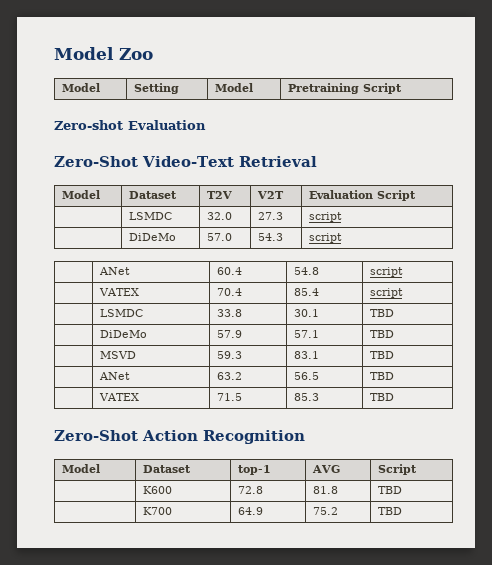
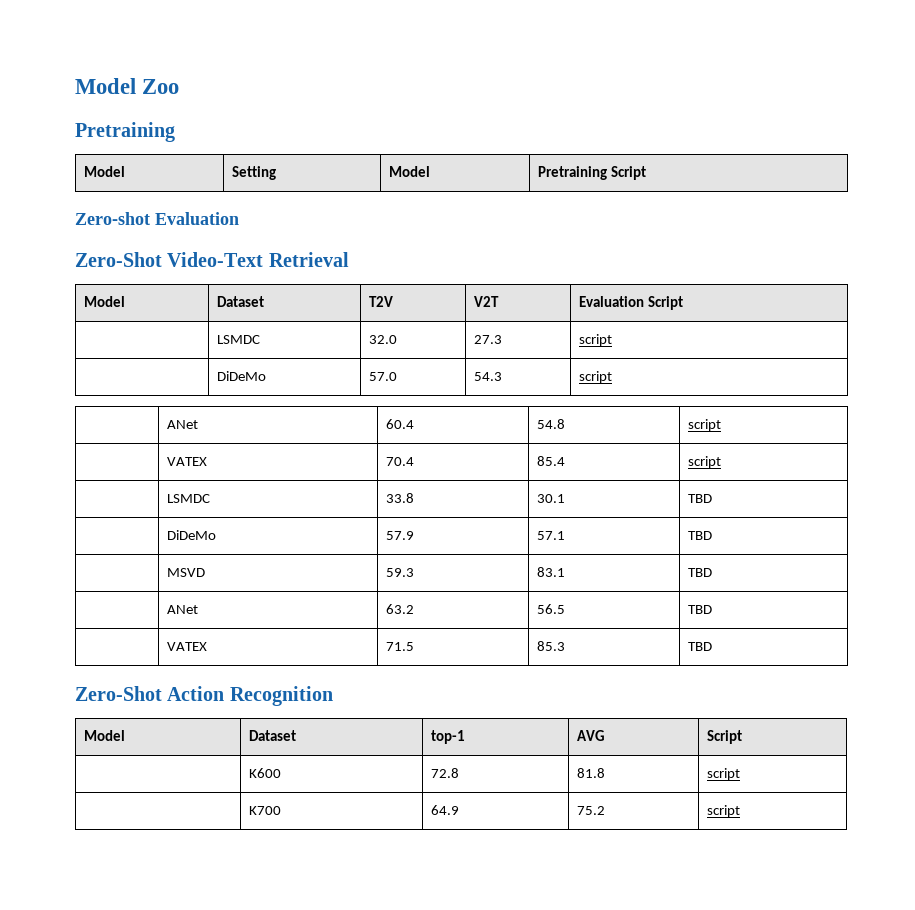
  Model Zoo
+ Pretraining
- | K600 | 72.8 | 81.8 | TBD
+ | K600 | 72.8 | 81.8 | script
- | K700 | 64.9 | 75.2 | TBD
+ | K700 | 64.9 | 75.2 | script

